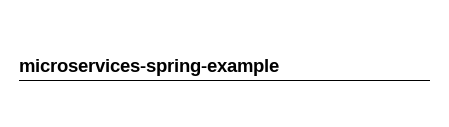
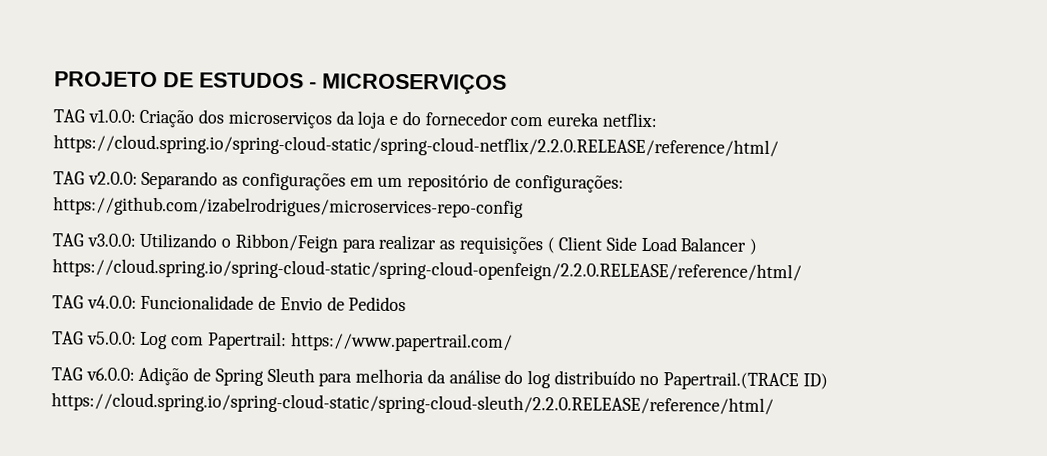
- microservices-spring-example
+ PROJETO DE ESTUDOS - MICROSERVIÇOS
+ TAG v1.0.0: Criação dos microserviços da loja e do fornecedor com eureka netflix: https://cloud.spring.io/spring-cloud-static/spring-cloud-netflix/2.2.0.RELEASE/reference/html/
+ TAG v2.0.0: Separando as configurações em um repositório de configurações: https://github.com/izabelrodrigues/microservices-repo-config
+ TAG v3.0.0: Utilizando o Ribbon/Feign para realizar as requisições ( Client Side Load Balancer ) https://cloud.spring.io/spring-cloud-static/spring-cloud-openfeign/2.2.0.RELEASE/reference/html/
+ TAG v4.0.0: Funcionalidade de Envio de Pedidos
+ TAG v5.0.0: Log com Papertrail: https://www.papertrail.com/
+ TAG v6.0.0: Adição de Spring Sleuth para melhoria da análise do log distribuído no Papertrail.(TRACE ID) https://cloud.spring.io/spring-cloud-static/spring-cloud-sleuth/2.2.0.RELEASE/reference/html/

